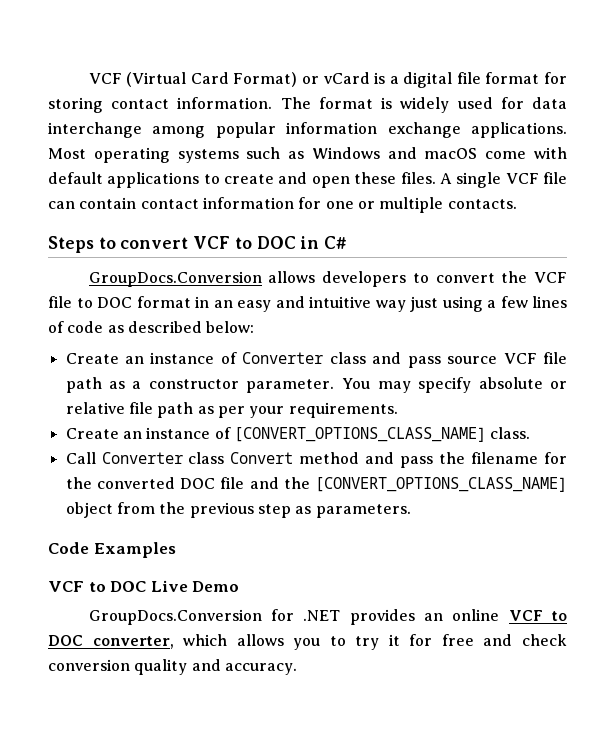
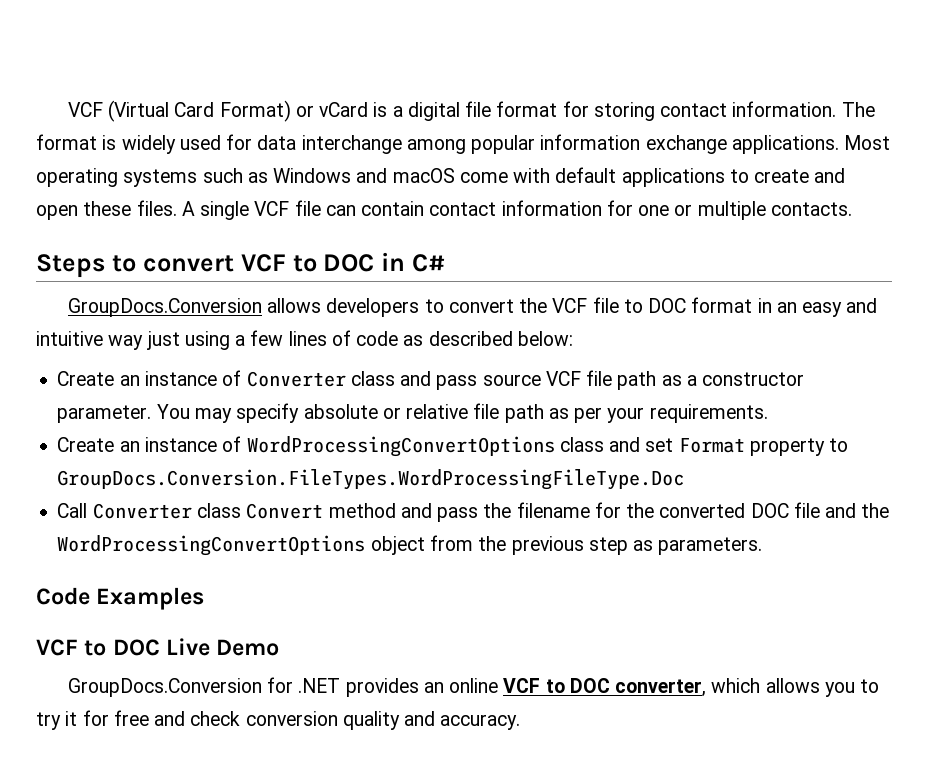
- Create an instance of [CONVERT_OPTIONS_CLASS_NAME] class.
+ Create an instance of WordProcessingConvertOptions class and set Format property to GroupDocs.Conversion.FileTypes.WordProcessingFileType.Doc
- Call Converter class Convert method and pass the filename for the converted DOC file and the [CONVERT_OPTIONS_CLASS_NAME] object from the previous step as parameters.
+ Call Converter class Convert method and pass the filename for the converted DOC file and the WordProcessingConvertOptions object from the previous step as parameters.

